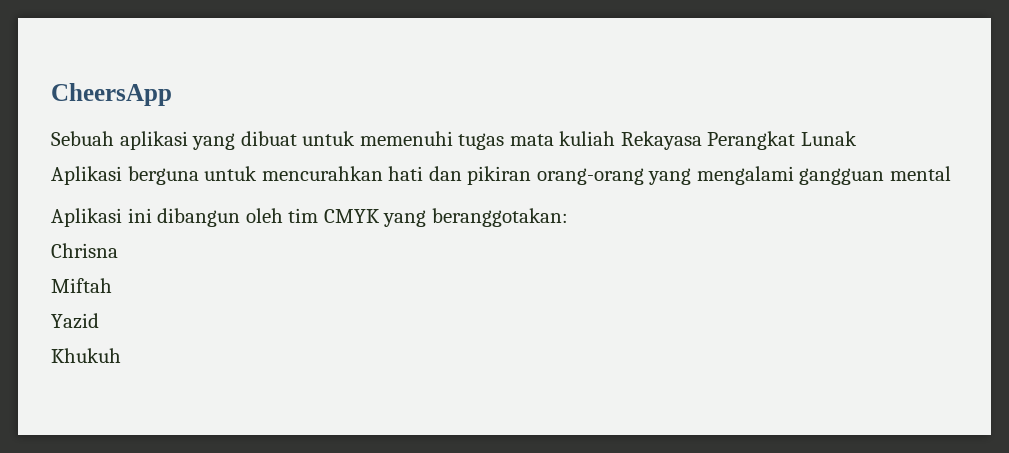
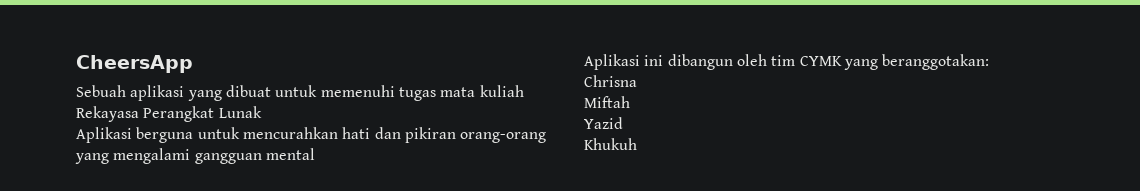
- Aplikasi ini dibangun oleh tim CMYK yang beranggotakan:
+ Aplikasi ini dibangun oleh tim CYMK yang beranggotakan:

